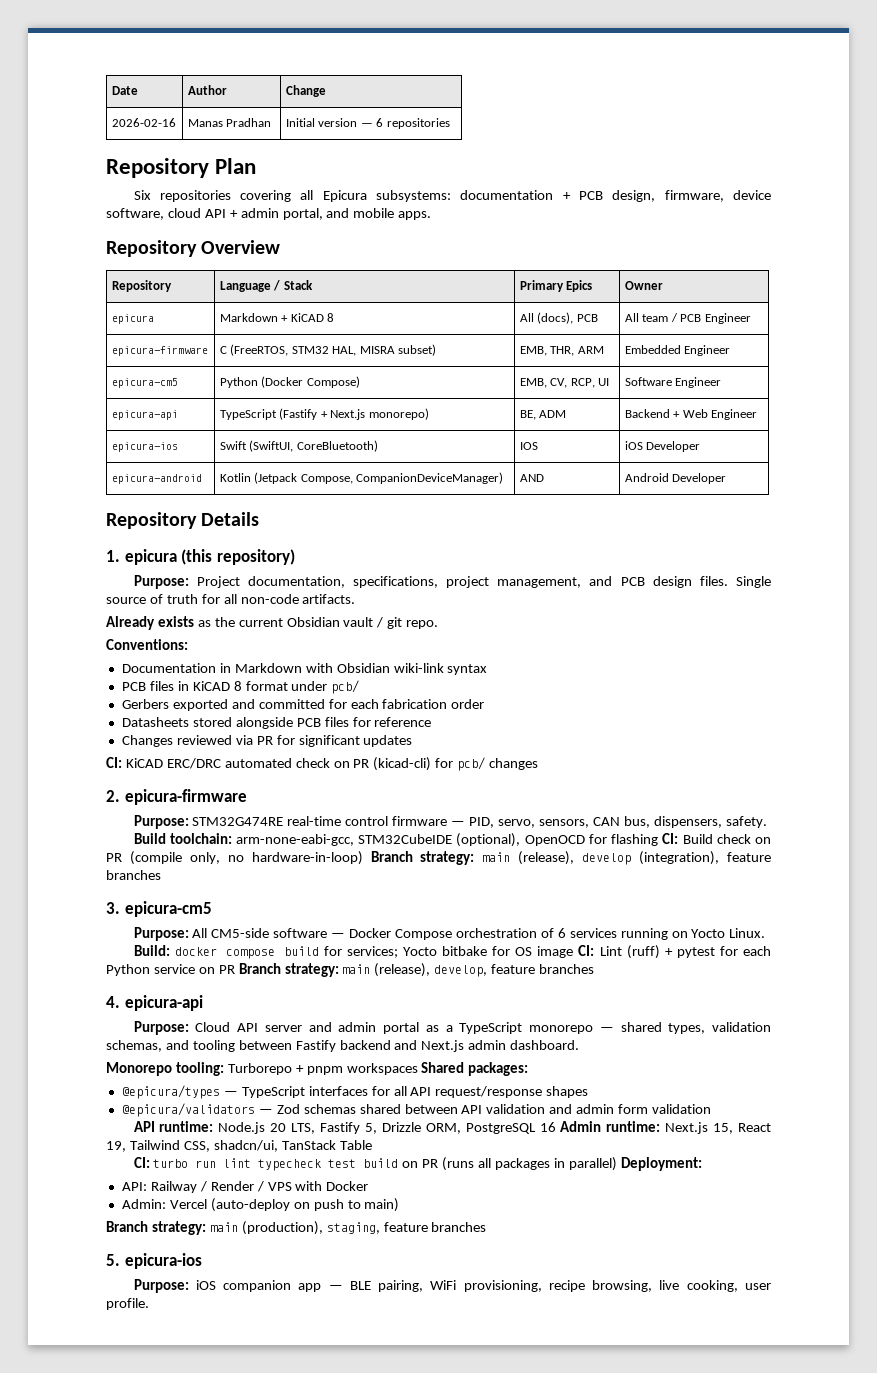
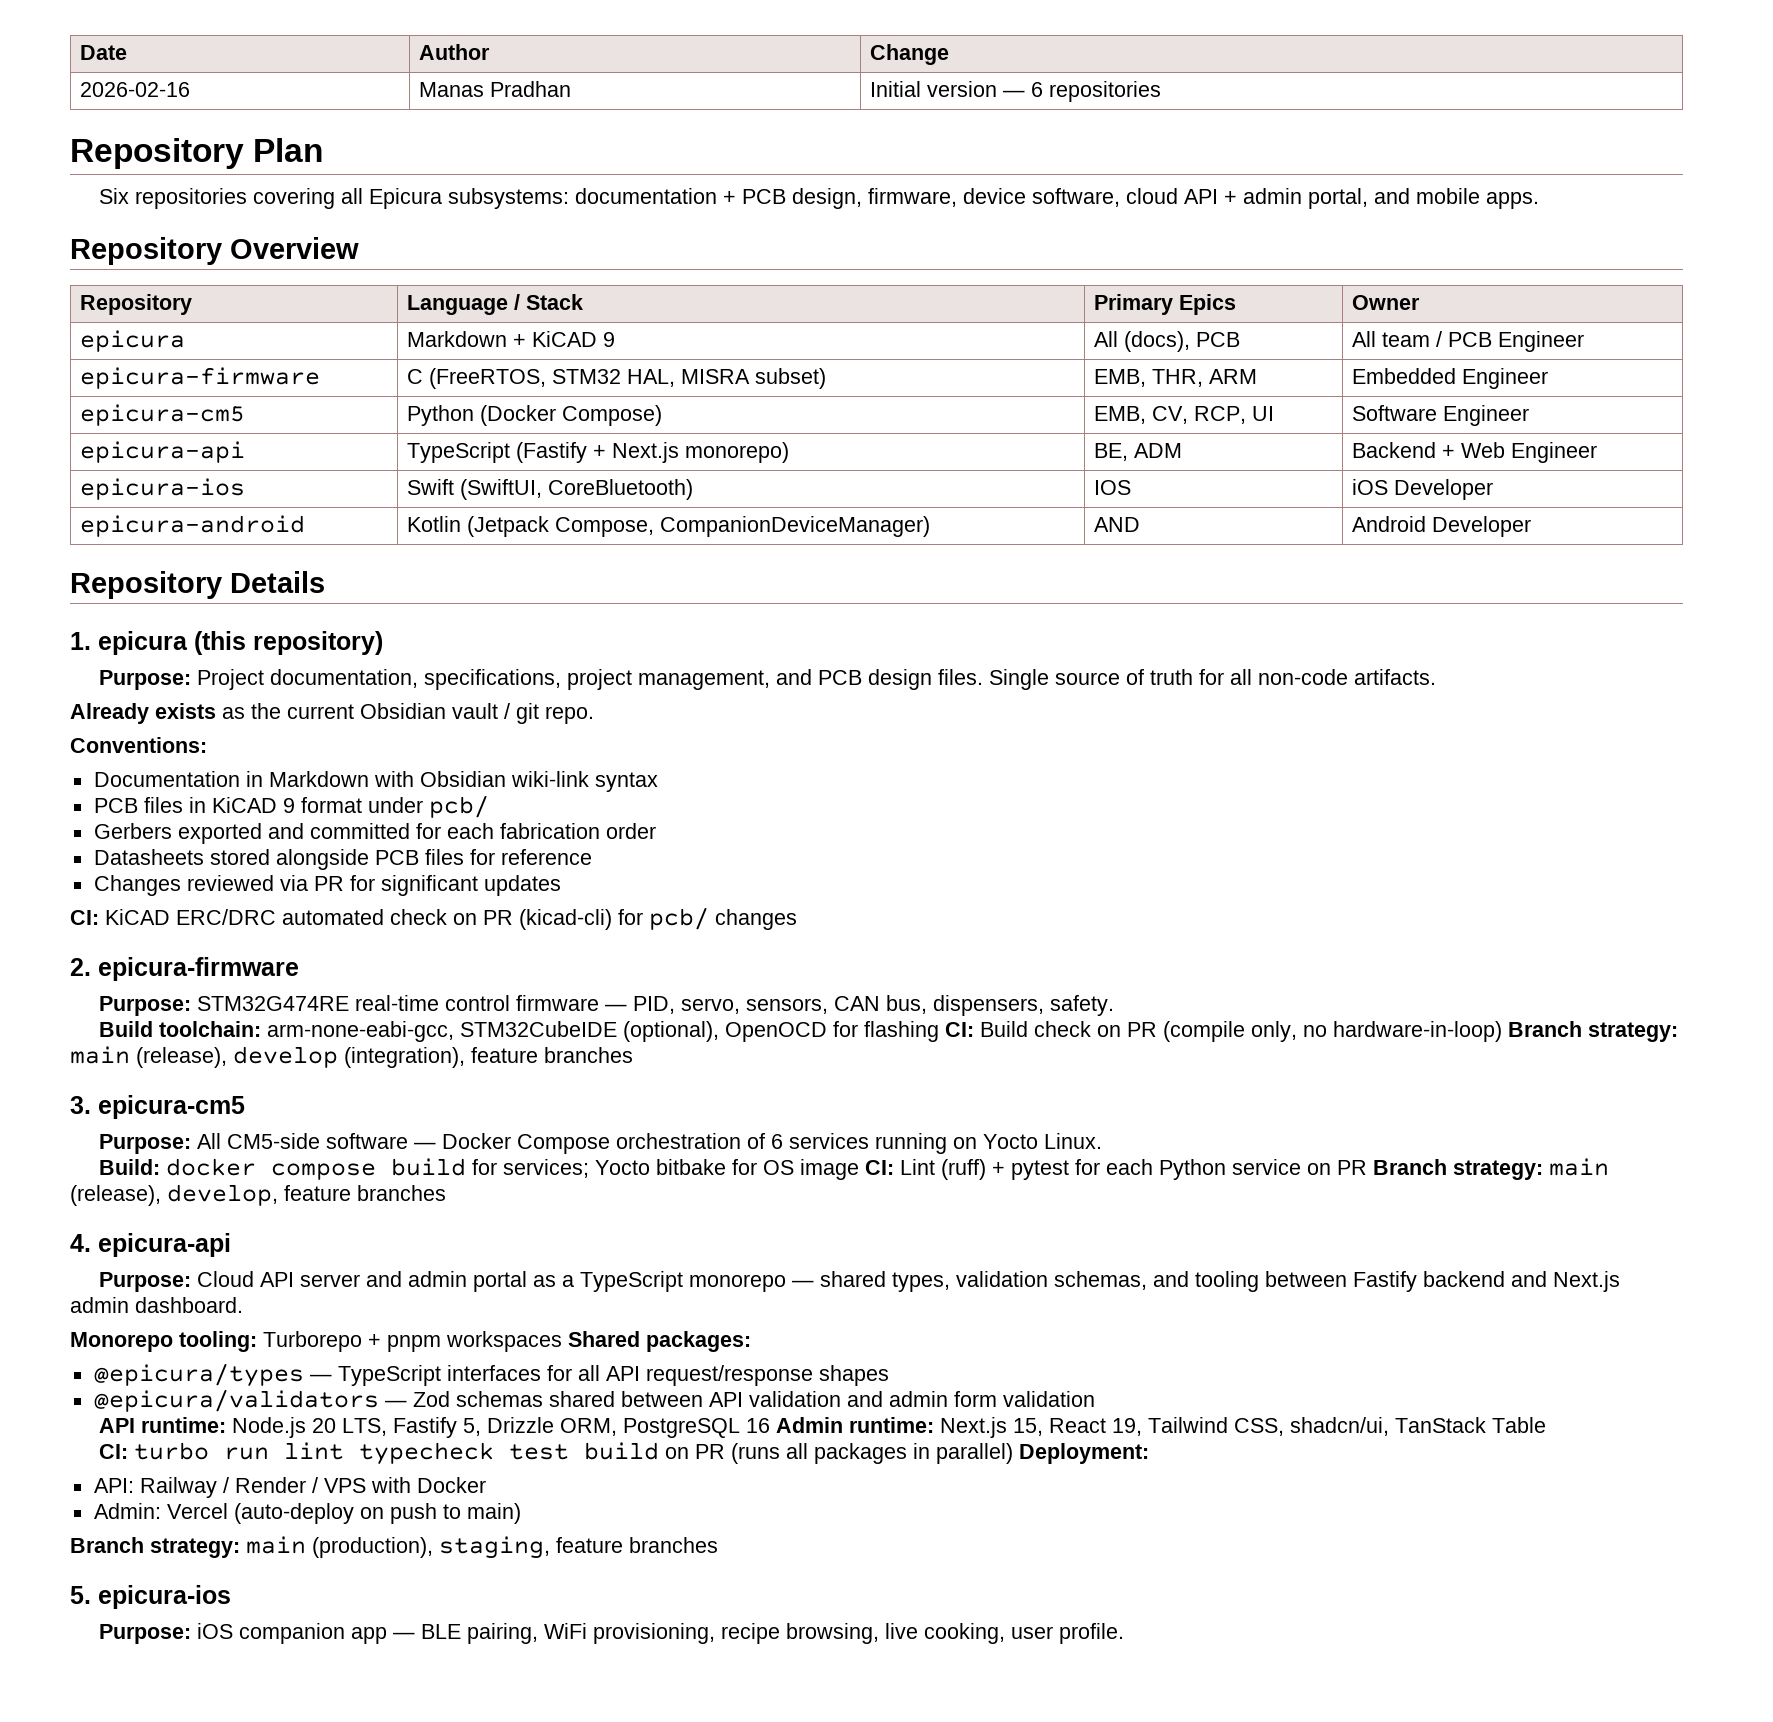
- epicura | Markdown + KiCAD 8 | All (docs), PCB | All team / PCB Engineer
+ epicura | Markdown + KiCAD 9 | All (docs), PCB | All team / PCB Engineer
- PCB files in KiCAD 8 format under pcb/
+ PCB files in KiCAD 9 format under pcb/

